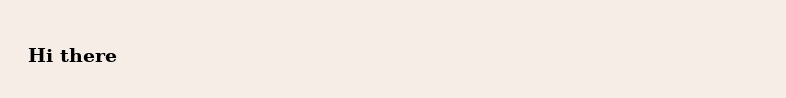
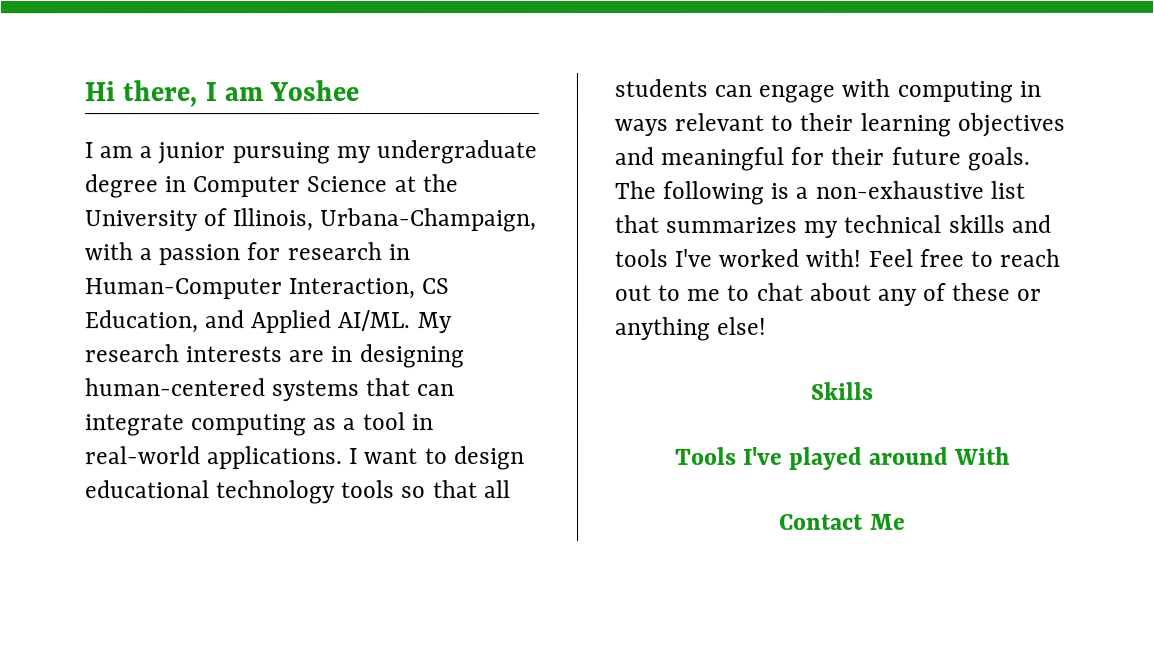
- Hi there
+ Hi there, I am Yoshee
+ I am a junior pursuing my undergraduate degree in Computer Science at the University of Illinois, Urbana-Champaign, with a passion for research in Human-Computer Interaction, CS Education, and Applied AI/ML. My research interests are in designing human-centered systems that can integrate computing as a tool in real-world applications. I want to design educational technology tools so that all students can engage with computing in ways relevant to their learning objectives and meaningful for their future goals. The following is a non-exhaustive list that summarizes my technical skills and tools I've worked with! Feel free to reach out to me to chat about any of these or anything else!
+ Skills
+ Tools I've played around With
+ Contact Me

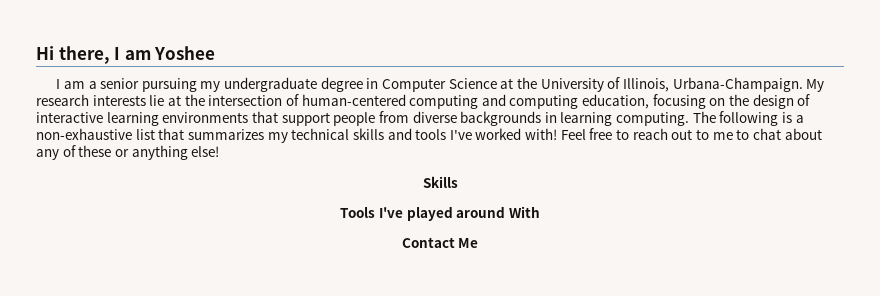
- I am a junior pursuing my undergraduate degree in Computer Science at the University of Illinois, Urbana-Champaign, with a passion for research in Human-Computer Interaction, CS Education, and Applied AI/ML. My research interests are in designing human-centered systems that can integrate computing as a tool in real-world applications. I want to design educational technology tools so that all students can engage with computing in ways relevant to their learning objectives and meaningful for their future goals.
+ I am a senior pursuing my undergraduate degree in Computer Science at the University of Illinois, Urbana-Champaign. My research interests lie at the intersection of human-centered computing and computing education, focusing on the design of interactive learning environments that support people from diverse backgrounds in learning computing.

